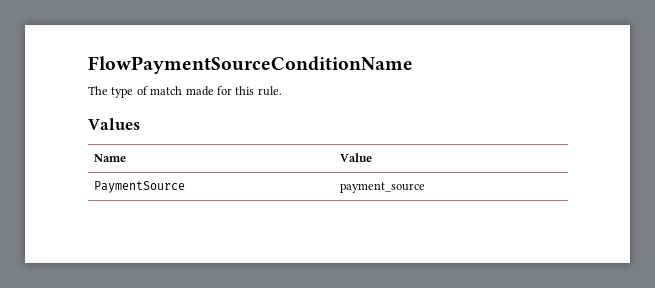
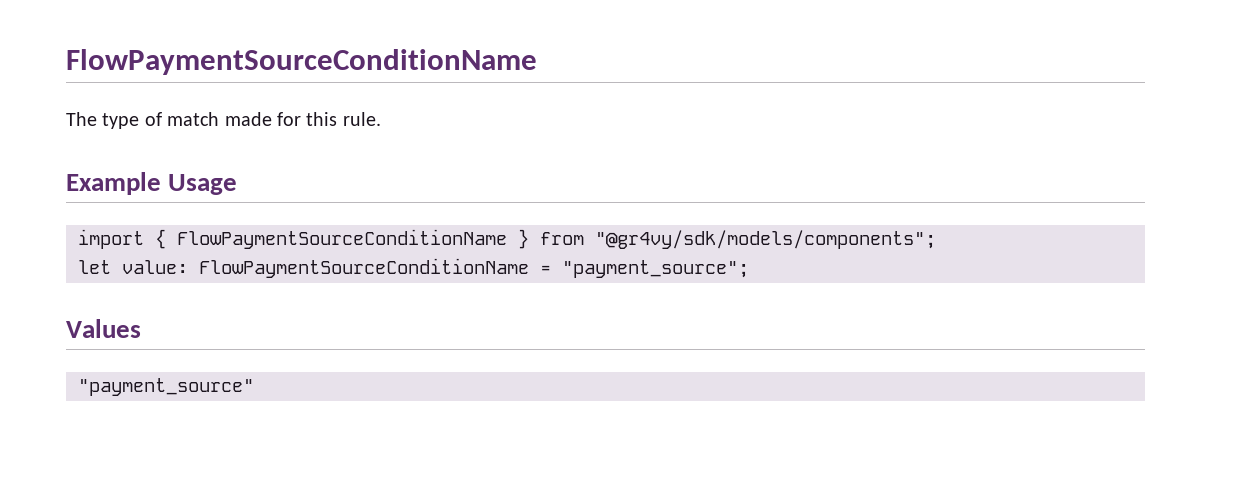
+ Example Usage
+ import { FlowPaymentSourceConditionName } from "@gr4vy/sdk/models/components";
+ let value: FlowPaymentSourceConditionName = "payment_source";
  Values
- Name | Value
- PaymentSource | payment_source
+ "payment_source"

